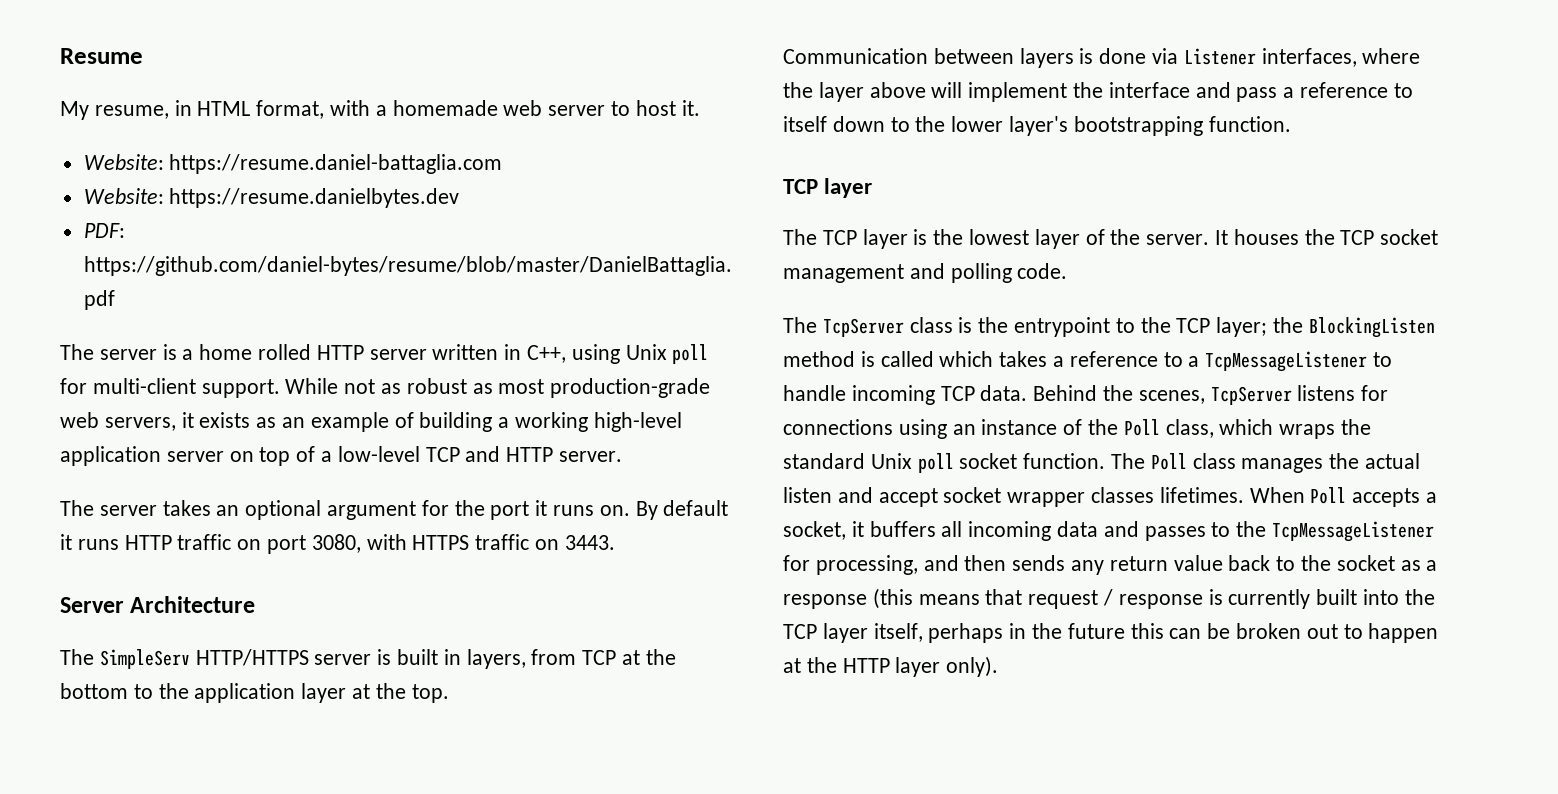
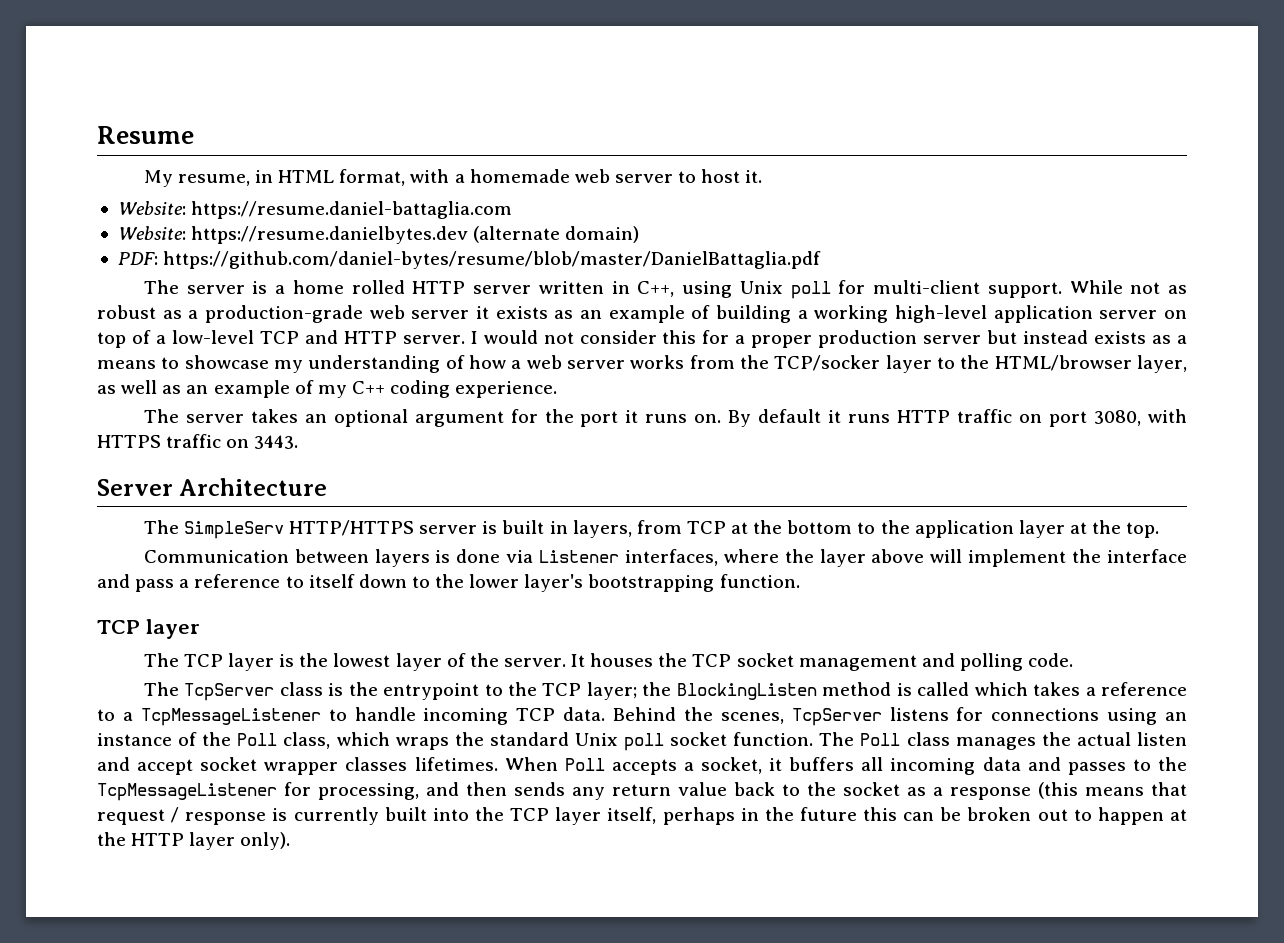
- Website: https://resume.danielbytes.dev
+ Website: https://resume.danielbytes.dev (alternate domain)
- While not as robust as most production-grade web servers, it exists as an example of building a working high-level application server on top of a low-level TCP and HTTP server.
+ While not as robust as a production-grade web server it exists as an example of building a working high-level application server on top of a low-level TCP and HTTP server. I would not consider this for a proper production server but instead exists as a means to showcase my understanding of how a web server works from the TCP/socker layer to the HTML/browser layer, as well as an example of my C++ coding experience.

